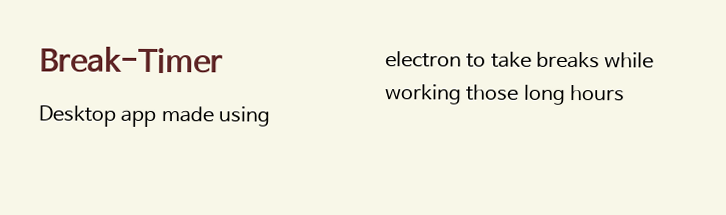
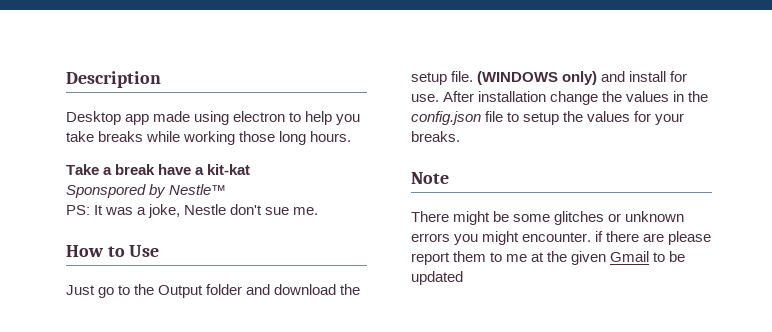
- Break-Timer
+ Description
- Desktop app made using electron to take breaks while working those long hours
+ Desktop app made using electron to help you take breaks while working those long hours.
+ Take a break have a kit-kat
+ Sponspored by Nestle™
+ PS: It was a joke, Nestle don't sue me.
+ How to Use
+ Just go to the Output folder and download the setup file. (WINDOWS only) and install for use. After installation change the values in the config.json file to setup the values for your breaks.
+ Note
+ There might be some glitches or unknown errors you might encounter. if there are please report them to me at the given Gmail to be updated

